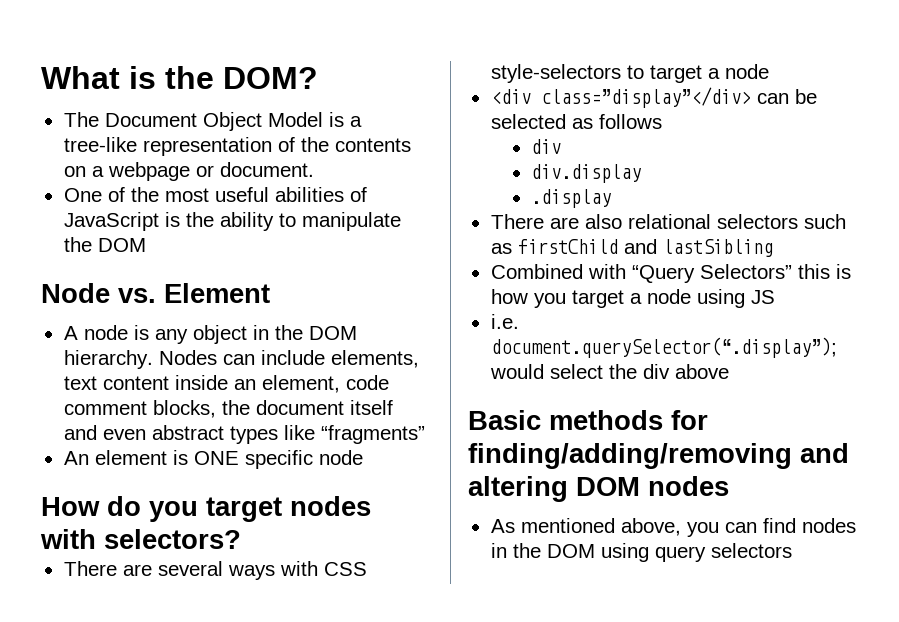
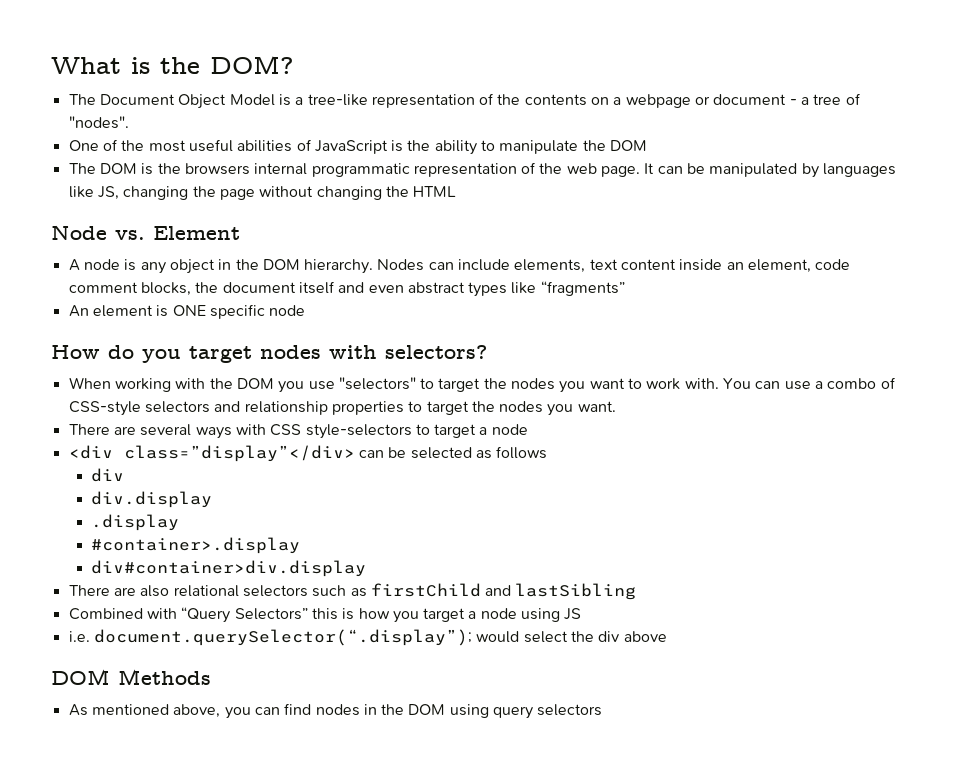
- The Document Object Model is a tree-like representation of the contents on a webpage or document.
+ The Document Object Model is a tree-like representation of the contents on a webpage or document - a tree of "nodes".
+ The DOM is the browsers internal programmatic representation of the web page. It can be manipulated by languages like JS, changing the page without changing the HTML
+ When working with the DOM you use "selectors" to target the nodes you want to work with. You can use a combo of CSS-style selectors and relationship properties to target the nodes you want.
+ #container>.display
+ div#container>div.display
- Basic methods for finding/adding/removing and altering DOM nodes
+ DOM Methods

